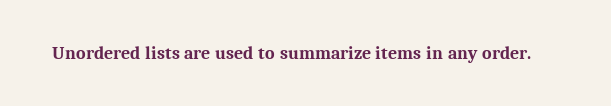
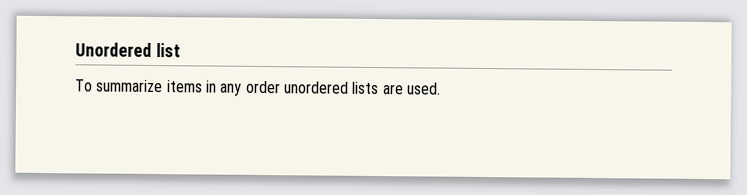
- Unordered lists are used to summarize items in any order.
+ Unordered list
+ To summarize items in any order unordered lists are used.

